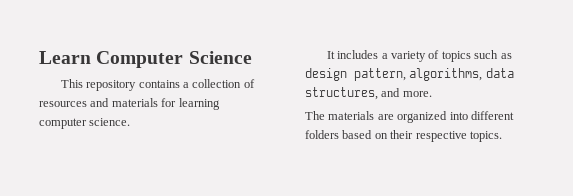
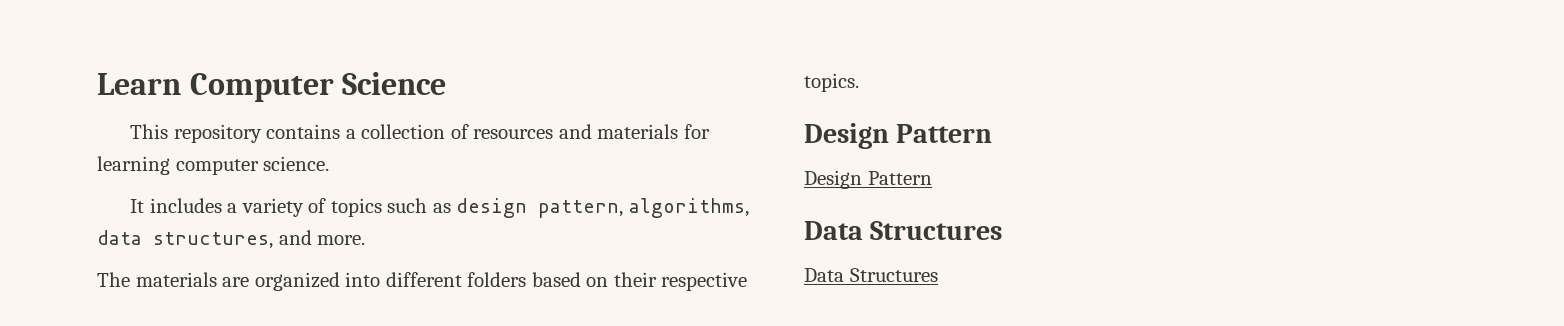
  The materials are organized into different folders based on their respective topics.
+ Design Pattern
+ Design Pattern
+ Data Structures
+ Data Structures

